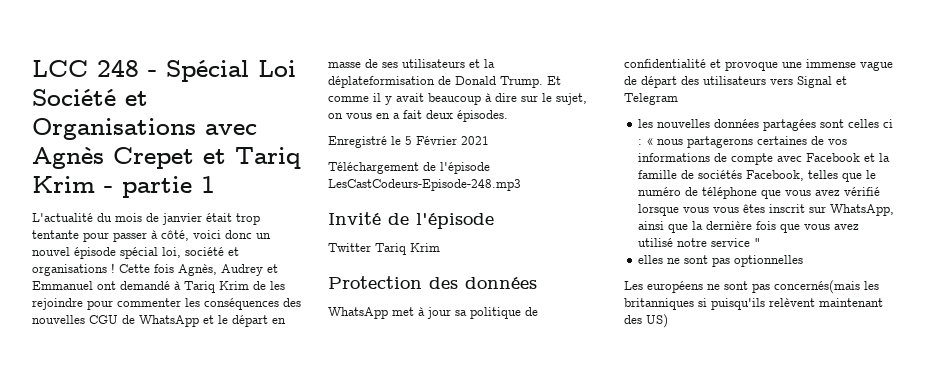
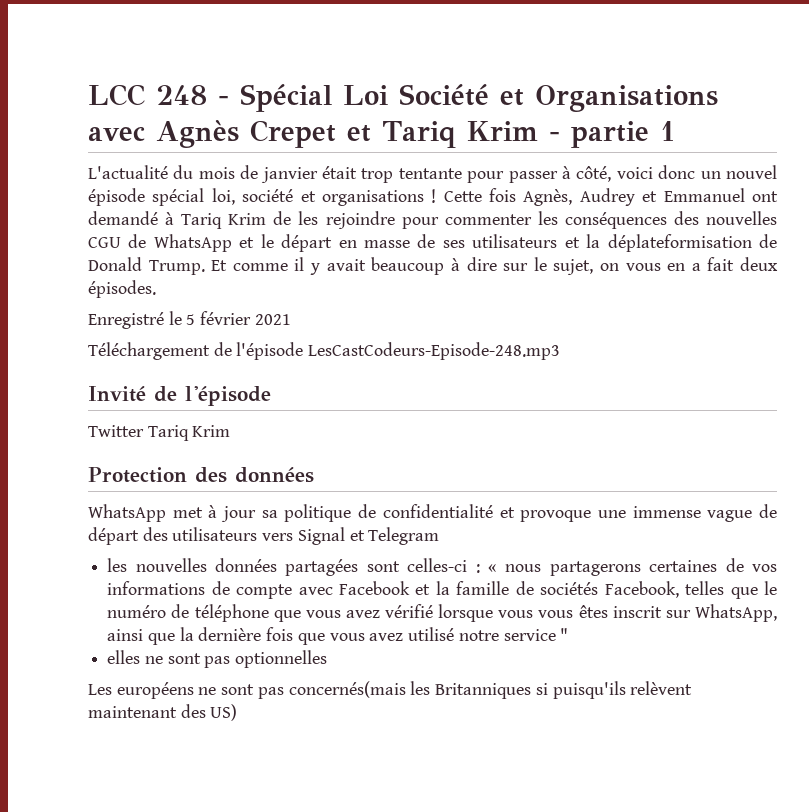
- Enregistré le 5 Février 2021
+ Enregistré le 5 février 2021
- les nouvelles données partagées sont celles ci : « nous partagerons certaines de vos informations de compte avec Facebook et la famille de sociétés Facebook, telles que le numéro de téléphone que vous avez vérifié lorsque vous vous êtes inscrit sur WhatsApp, ainsi que la dernière fois que vous avez utilisé notre service "
+ les nouvelles données partagées sont celles-ci : « nous partagerons certaines de vos informations de compte avec Facebook et la famille de sociétés Facebook, telles que le numéro de téléphone que vous avez vérifié lorsque vous vous êtes inscrit sur WhatsApp, ainsi que la dernière fois que vous avez utilisé notre service "
- Les européens ne sont pas concernés(mais les britanniques si puisqu'ils relèvent maintenant des US)
+ Les européens ne sont pas concernés(mais les Britanniques si puisqu'ils relèvent maintenant des US)

